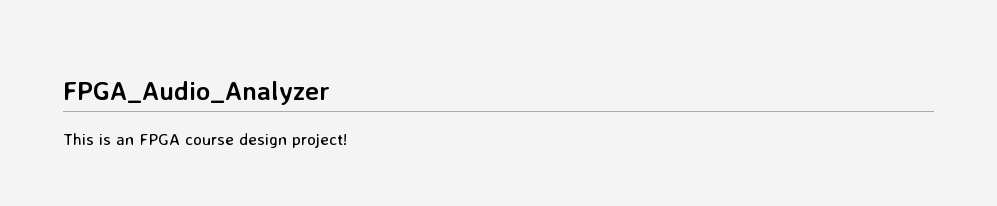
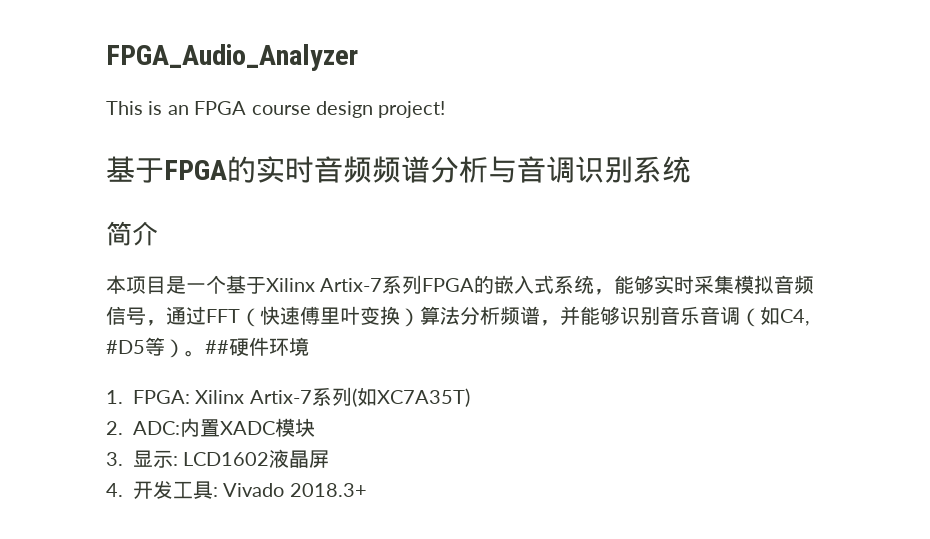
+ 基于FPGA的实时音频频谱分析与音调识别系统
+ 简介
+ 本项目是一个基于Xilinx Artix-7系列FPGA的嵌入式系统，能够实时采集模拟音频信号，通过FFT（快速傅里叶变换）算法分析频谱，并能够识别音乐音调（如C4, #D5等）。##硬件环境
+ 1. FPGA: Xilinx Artix-7系列(如XC7A35T)
+ 2. ADC:内置XADC模块
+ 3.显示: LCD1602液晶屏
+ 4.开发工具: Vivado 2018.3+

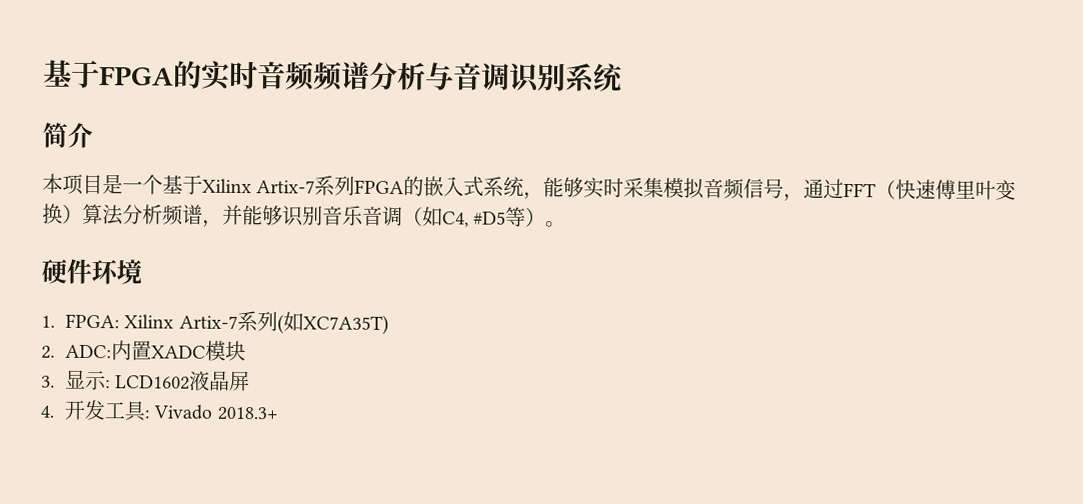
- FPGA_Audio_Analyzer
- This is an FPGA course design project!
- 本项目是一个基于Xilinx Artix-7系列FPGA的嵌入式系统，能够实时采集模拟音频信号，通过FFT（快速傅里叶变换）算法分析频谱，并能够识别音乐音调（如C4, #D5等）。##硬件环境
+ 本项目是一个基于Xilinx Artix-7系列FPGA的嵌入式系统，能够实时采集模拟音频信号，通过FFT（快速傅里叶变换）算法分析频谱，并能够识别音乐音调（如C4, #D5等）。
+ 硬件环境

